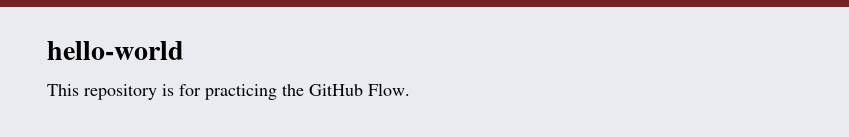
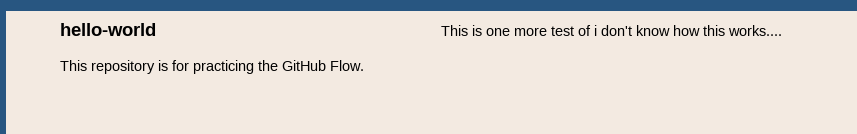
+ This is one more test of i don't know how this works....

